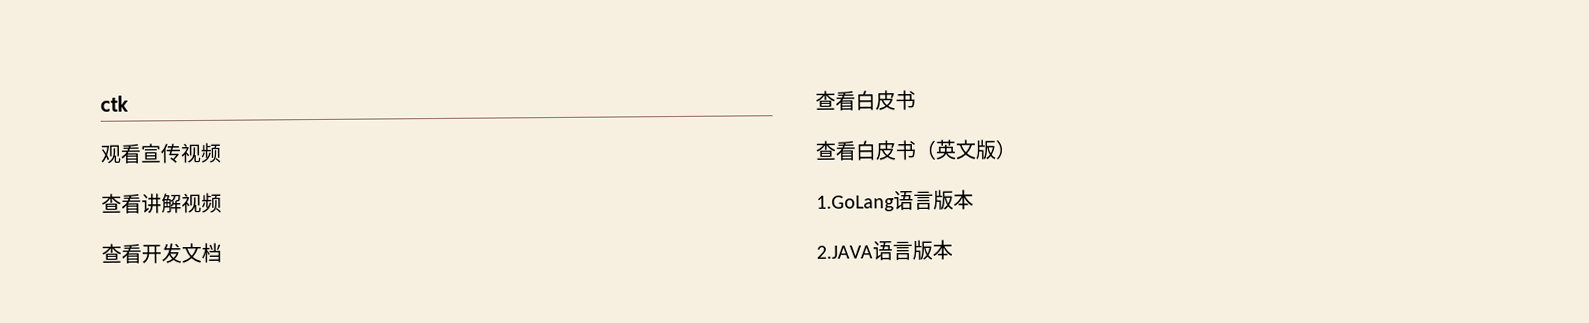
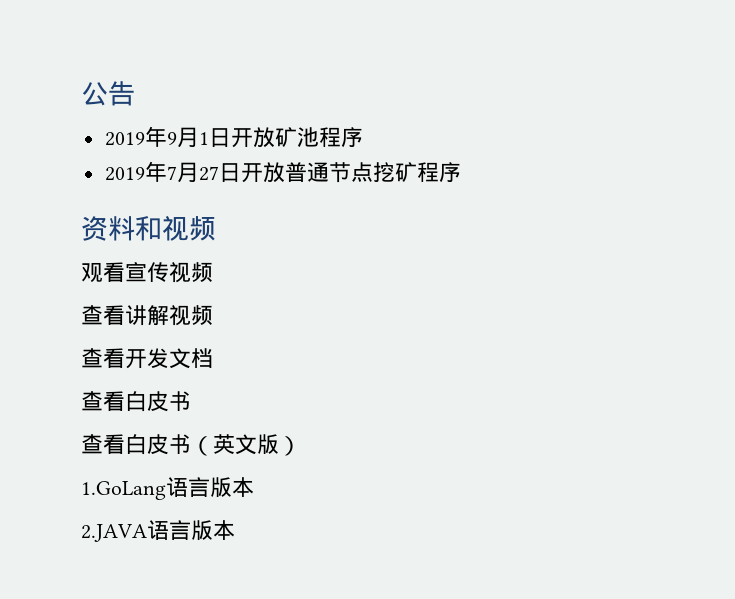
- ctk
+ 公告
+ 2019年9月1日开放矿池程序
+ 2019年7月27日开放普通节点挖矿程序
+ 资料和视频

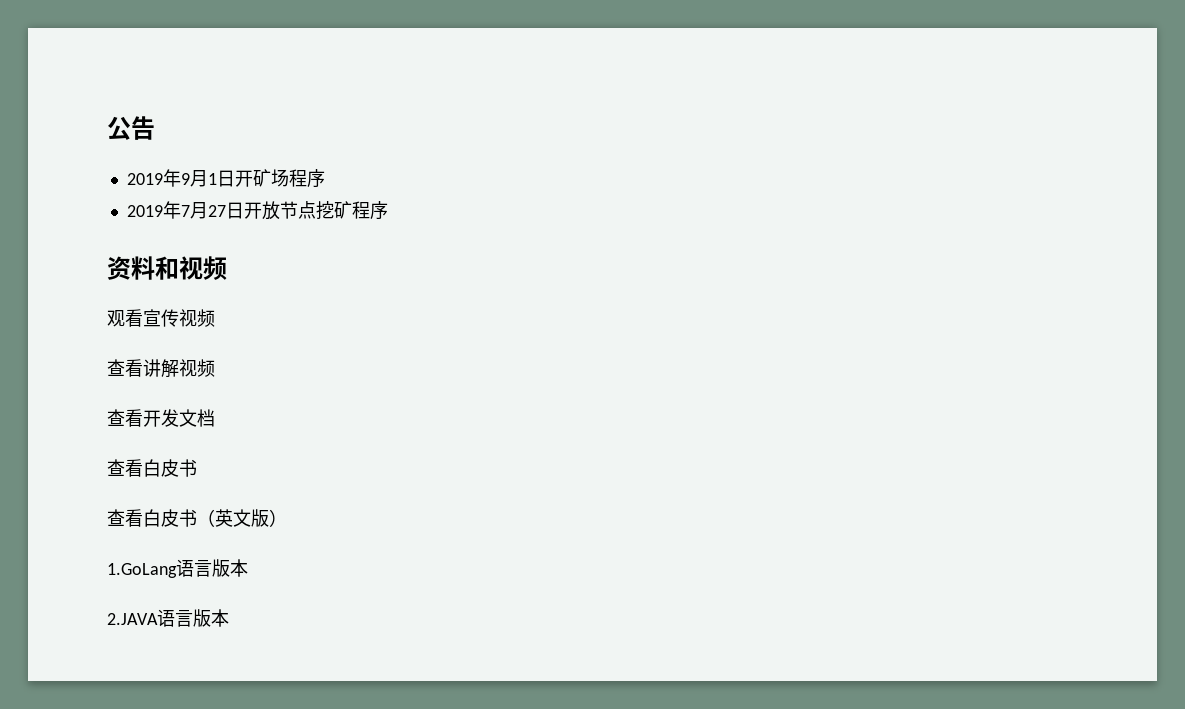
- 2019年9月1日开放矿池程序
+ 2019年9月1日开矿场程序
- 2019年7月27日开放普通节点挖矿程序
+ 2019年7月27日开放节点挖矿程序

